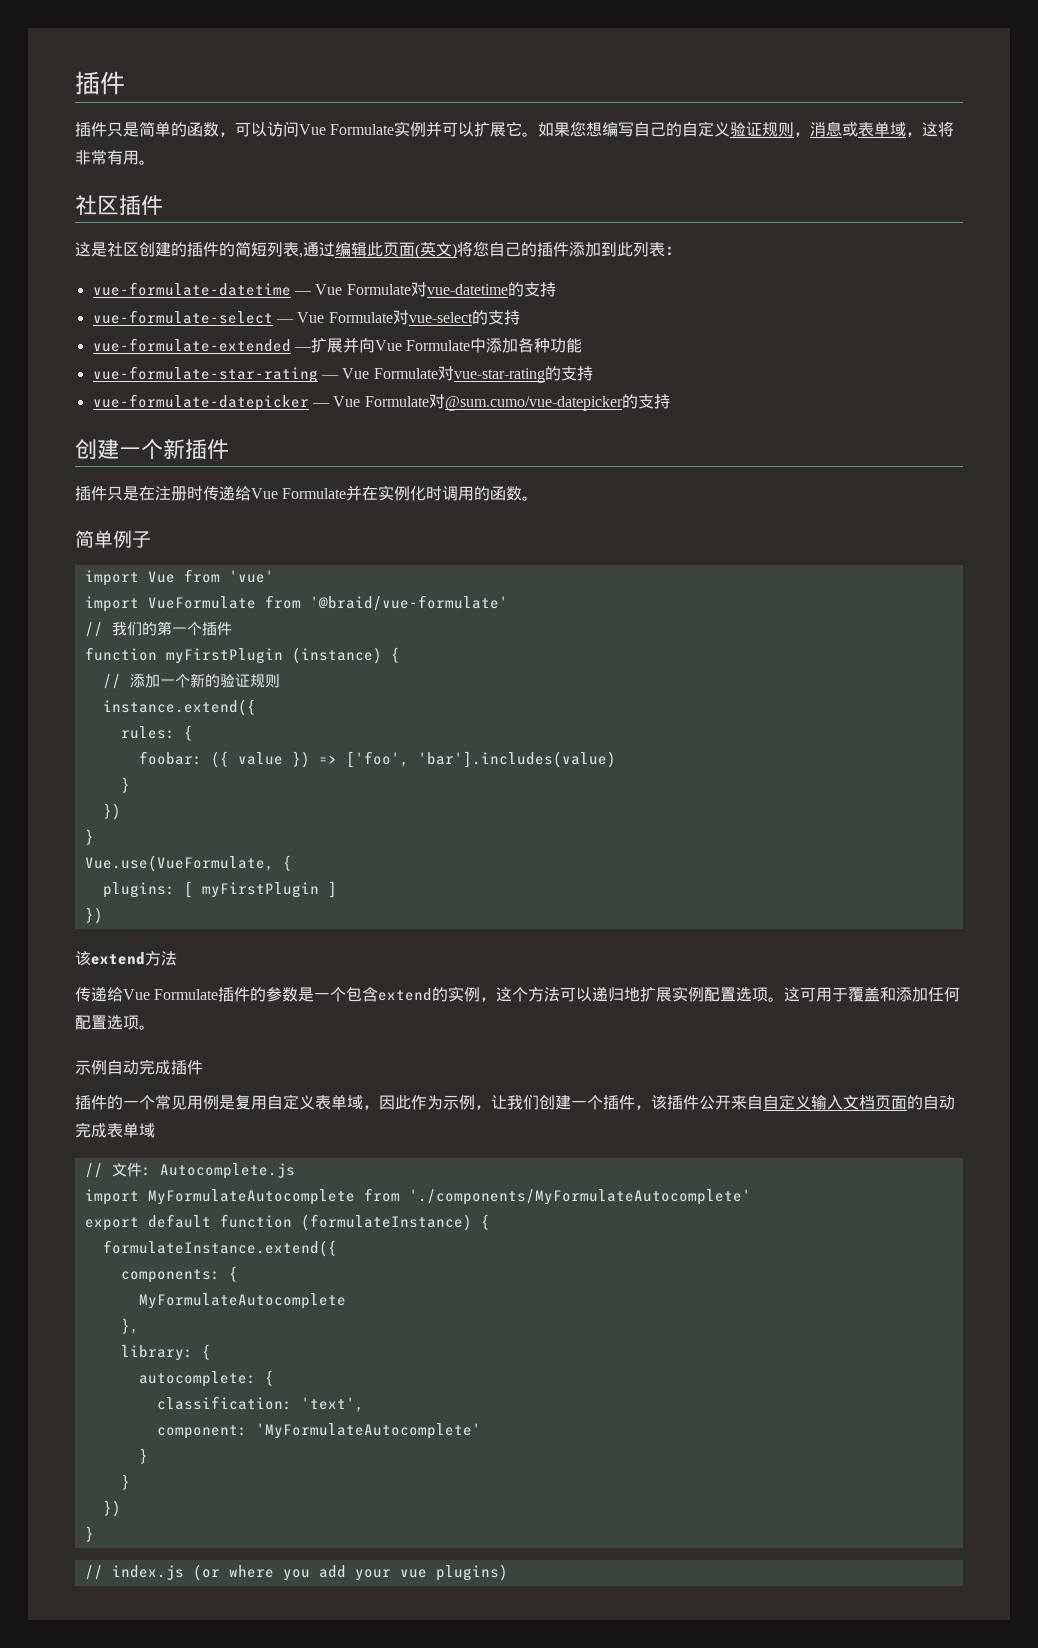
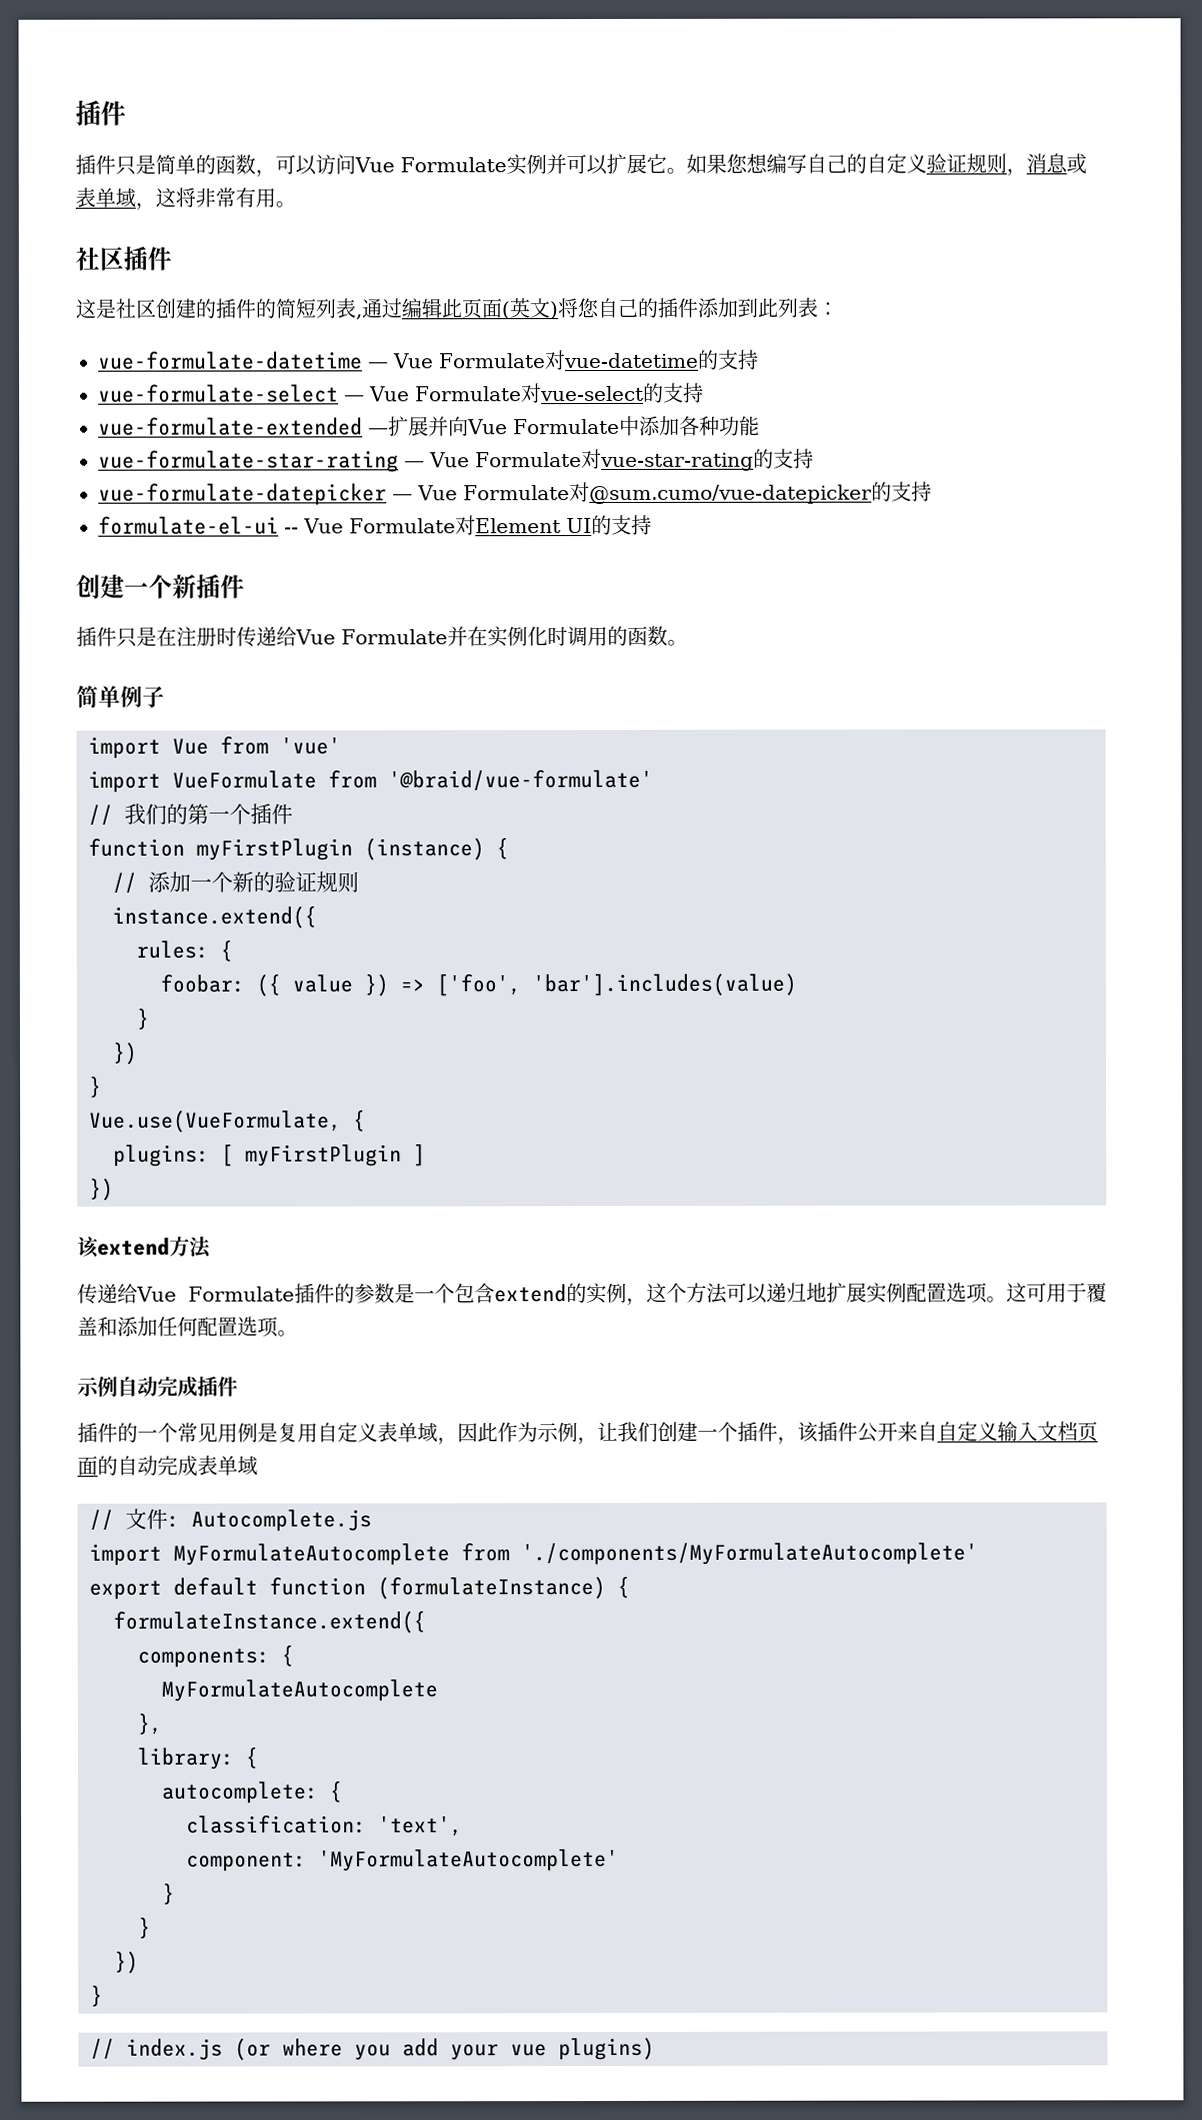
+ formulate-el-ui -- Vue Formulate对Element UI的支持

